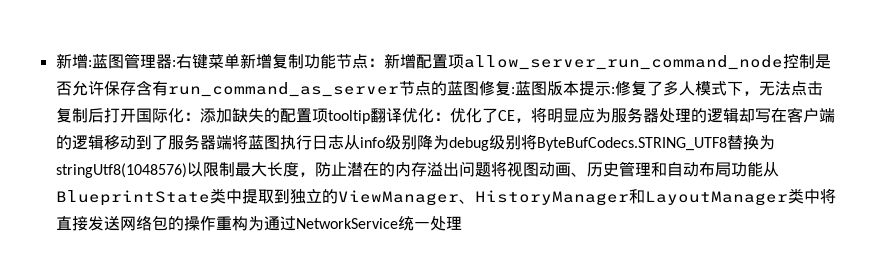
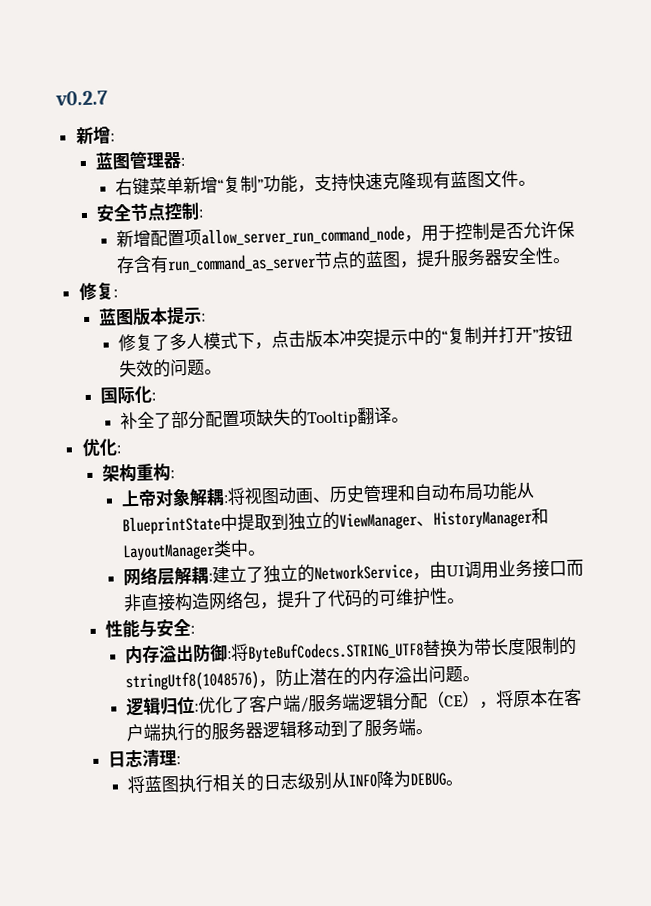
+ v0.2.7
- 新增:蓝图管理器:右键菜单新增复制功能节点：新增配置项allow_server_run_command_node控制是否允许保存含有run_command_as_server节点的蓝图修复:蓝图版本提示:修复了多人模式下，无法点击复制后打开国际化：添加缺失的配置项tooltip翻译优化：优化了CE，将明显应为服务器处理的逻辑却写在客户端的逻辑移动到了服务器端将蓝图执行日志从info级别降为debug级别将ByteBufCodecs.STRING_UTF8替换为stringUtf8(1048576)以限制最大长度，防止潜在的内存溢出问题将视图动画、历史管理和自动布局功能从BlueprintState类中提取到独立的ViewManager、HistoryManager和LayoutManager类中将直接发送网络包的操作重构为通过NetworkService统一处理
+ 新增:
+ 蓝图管理器:
+ 右键菜单新增“复制”功能，支持快速克隆现有蓝图文件。
+ 安全节点控制:
+ 新增配置项allow_server_run_command_node，用于控制是否允许保存含有run_command_as_server节点的蓝图，提升服务器安全性。
+ 修复:
+ 蓝图版本提示:
+ 修复了多人模式下，点击版本冲突提示中的“复制并打开”按钮失效的问题。
+ 国际化:
+ 补全了部分配置项缺失的Tooltip翻译。
+ 优化:
+ 架构重构:
+ 上帝对象解耦:将视图动画、历史管理和自动布局功能从BlueprintState中提取到独立的ViewManager、HistoryManager和LayoutManager类中。
+ 网络层解耦:建立了独立的NetworkService，由UI调用业务接口而非直接构造网络包，提升了代码的可维护性。
+ 性能与安全:
+ 内存溢出防御:将ByteBufCodecs.STRING_UTF8替换为带长度限制的stringUtf8(1048576)，防止潜在的内存溢出问题。
+ 逻辑归位:优化了客户端/服务端逻辑分配（CE），将原本在客户端执行的服务器逻辑移动到了服务端。
+ 日志清理:
+ 将蓝图执行相关的日志级别从INFO降为DEBUG。

